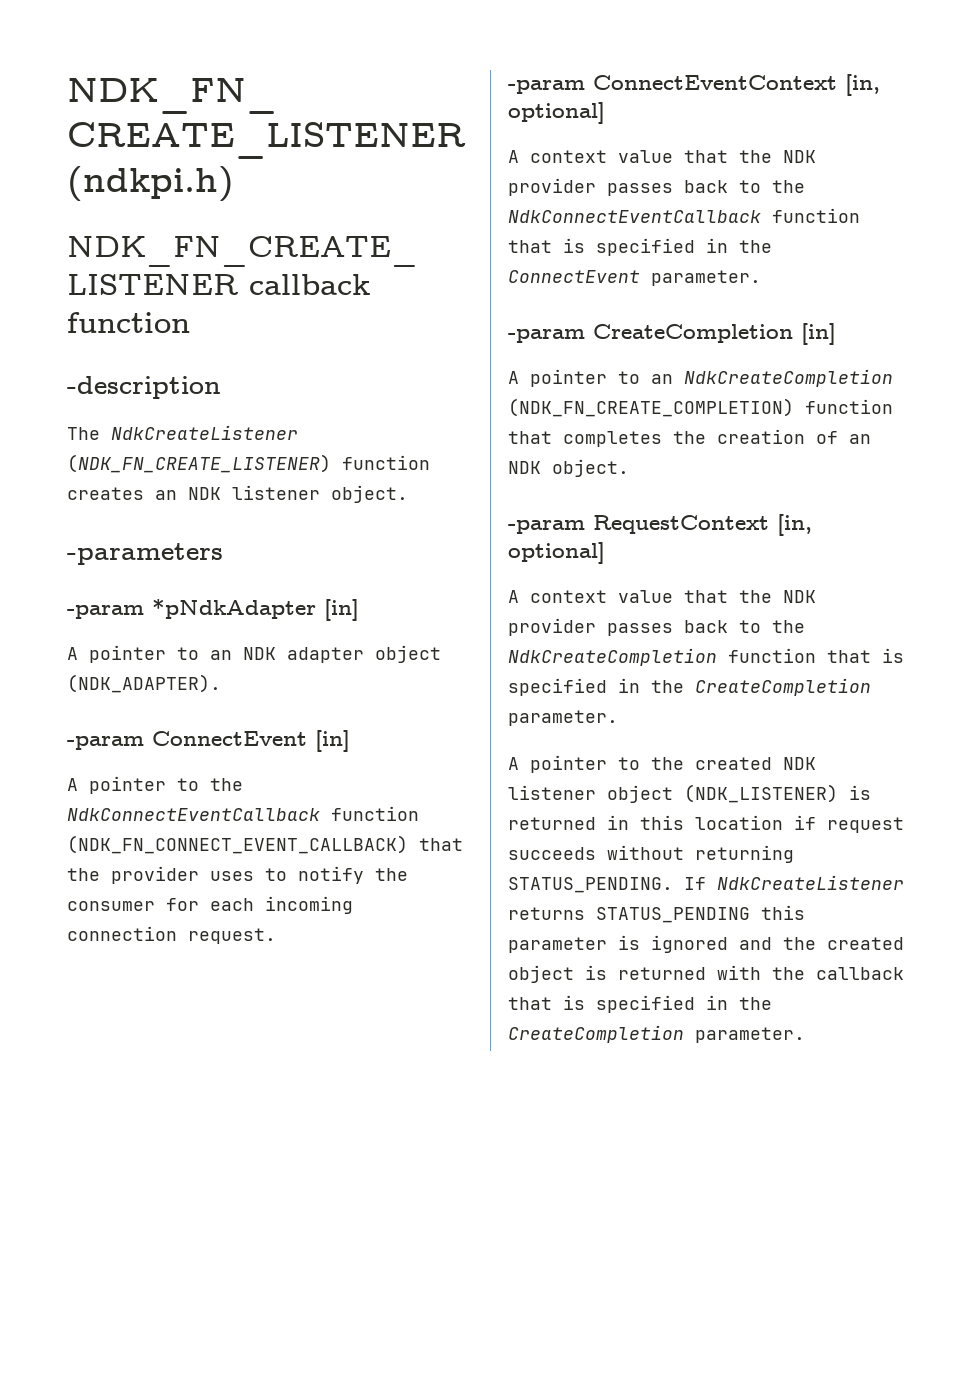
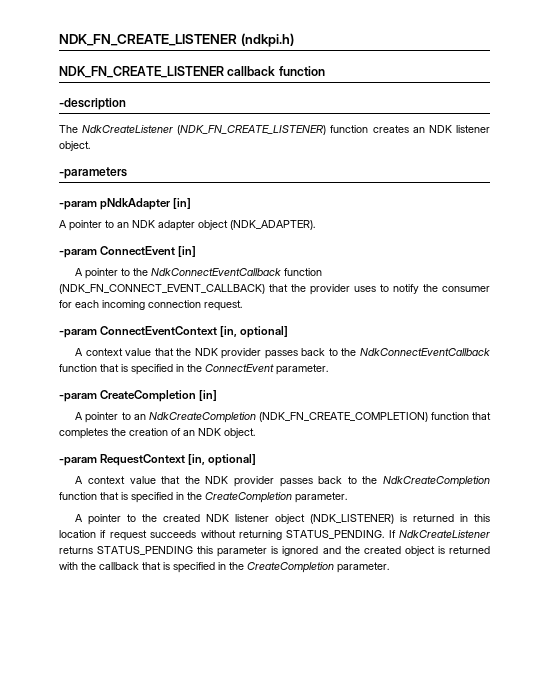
- -param *pNdkAdapter [in]
+ -param pNdkAdapter [in]

